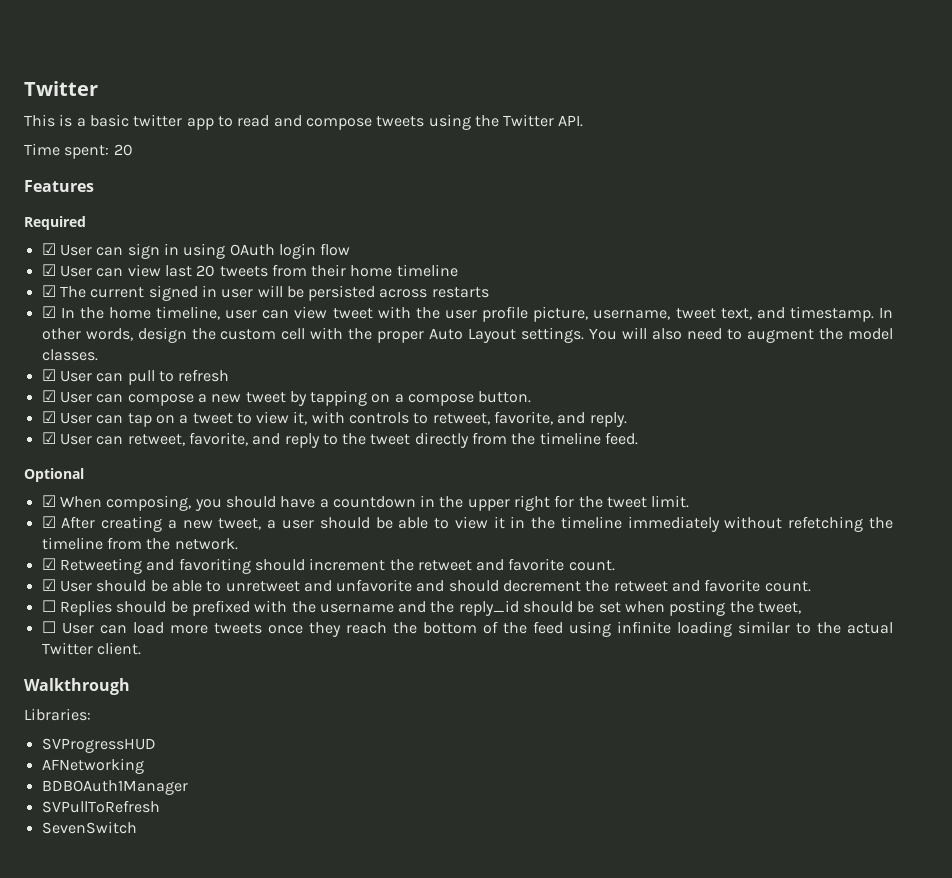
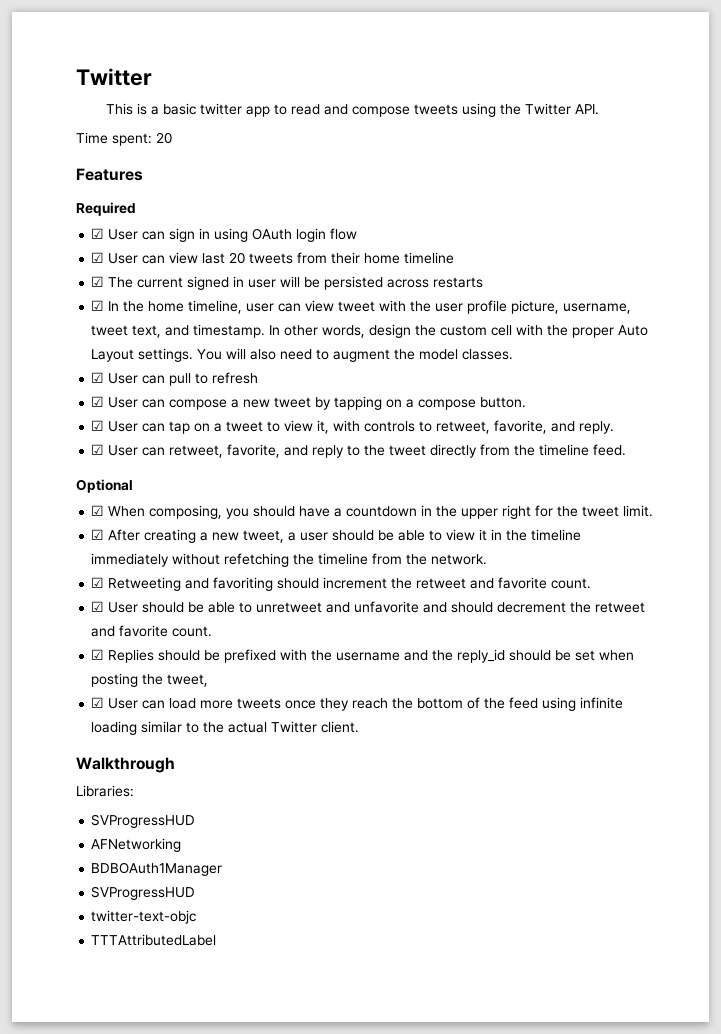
- ☐ Replies should be prefixed with the username and the reply_id should be set when posting the tweet,
+ ☑ Replies should be prefixed with the username and the reply_id should be set when posting the tweet,
- ☐ User can load more tweets once they reach the bottom of the feed using infinite loading similar to the actual Twitter client.
+ ☑ User can load more tweets once they reach the bottom of the feed using infinite loading similar to the actual Twitter client.
  BDBOAuth1Manager
- SVPullToRefresh
- SevenSwitch
+ SVProgressHUD
+ twitter-text-objc
+ TTTAttributedLabel

